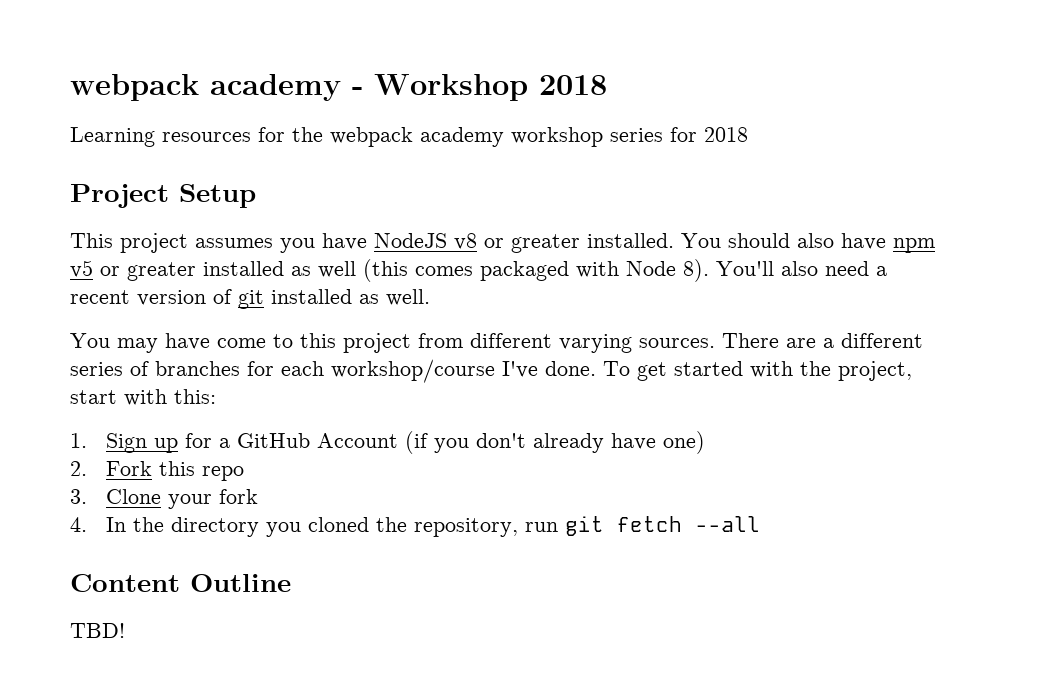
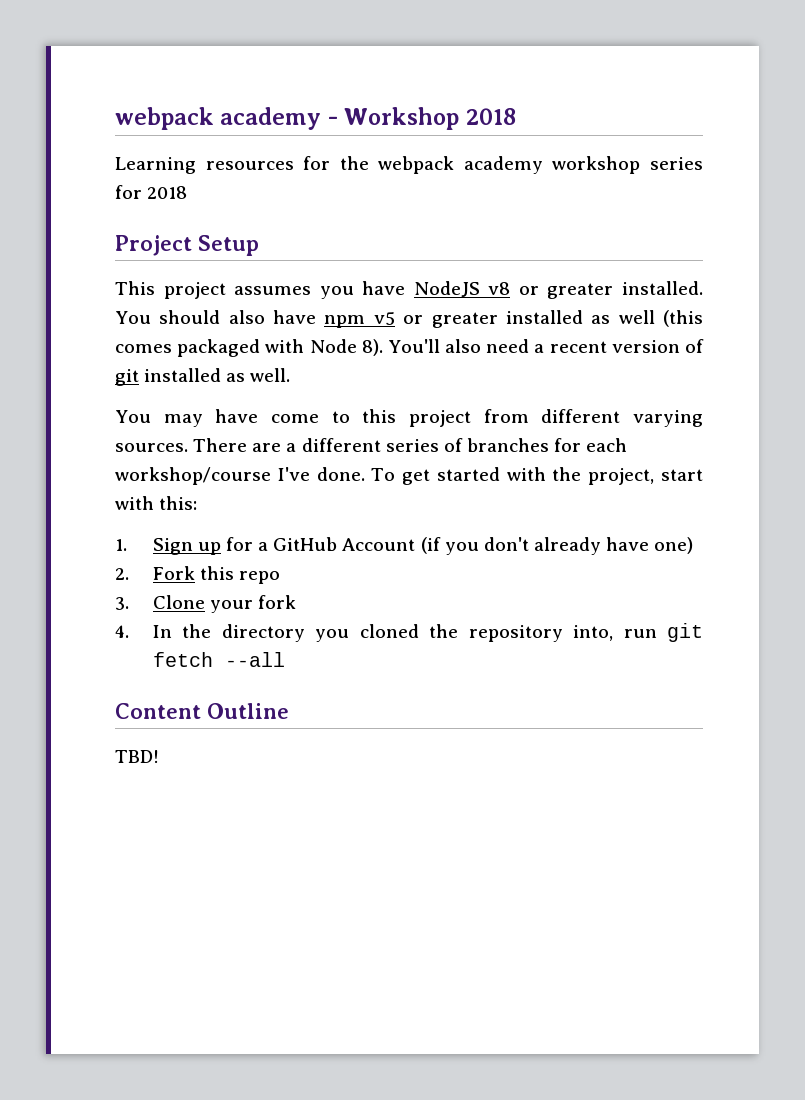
- 4. In the directory you cloned the repository, run git fetch --all
+ 4. In the directory you cloned the repository into, run git fetch --all

